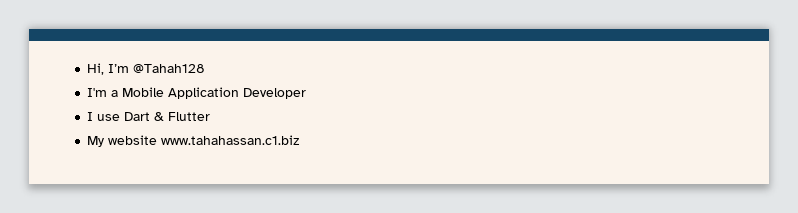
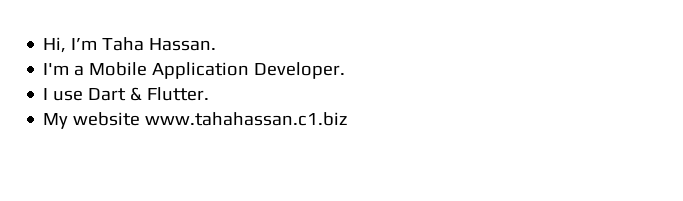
- Hi, I’m @Tahah128
+ Hi, I’m Taha Hassan.
- I'm a Mobile Application Developer
+ I'm a Mobile Application Developer.
- I use Dart & Flutter
+ I use Dart & Flutter.

